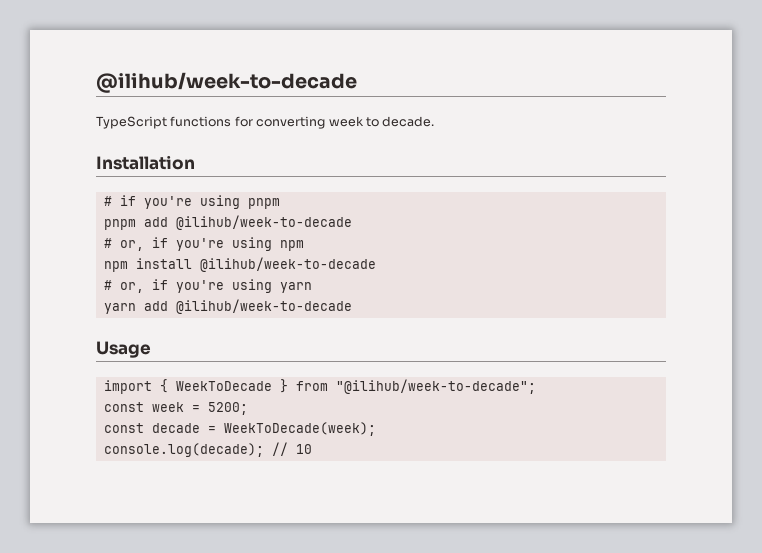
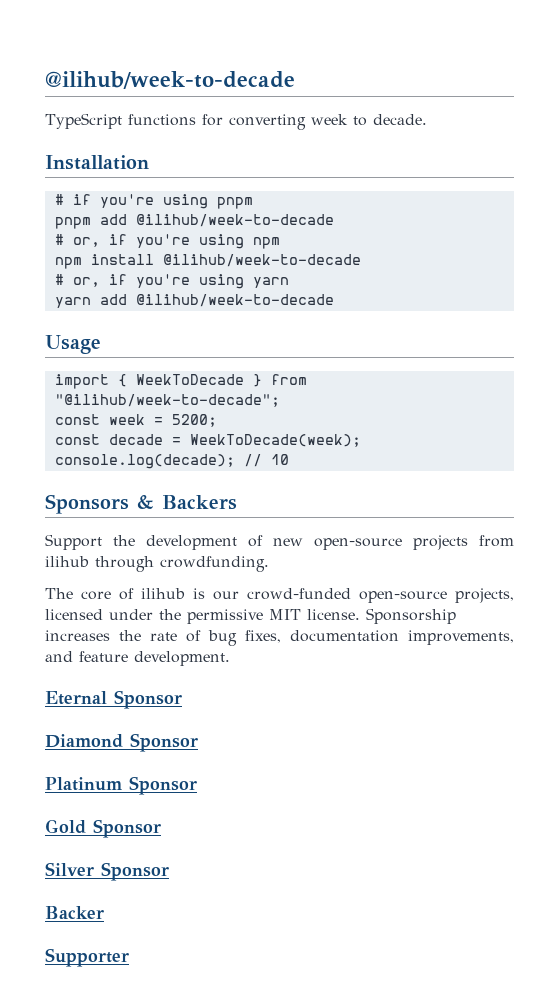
+ Sponsors & Backers
+ Support the development of new open-source projects from ilihub through crowdfunding.
+ The core of ilihub is our crowd-funded open-source projects, licensed under the permissive MIT license. Sponsorship increases the rate of bug fixes, documentation improvements, and feature development.
+ Eternal Sponsor
+ Diamond Sponsor
+ Platinum Sponsor
+ Gold Sponsor
+ Silver Sponsor
+ Backer
+ Supporter

